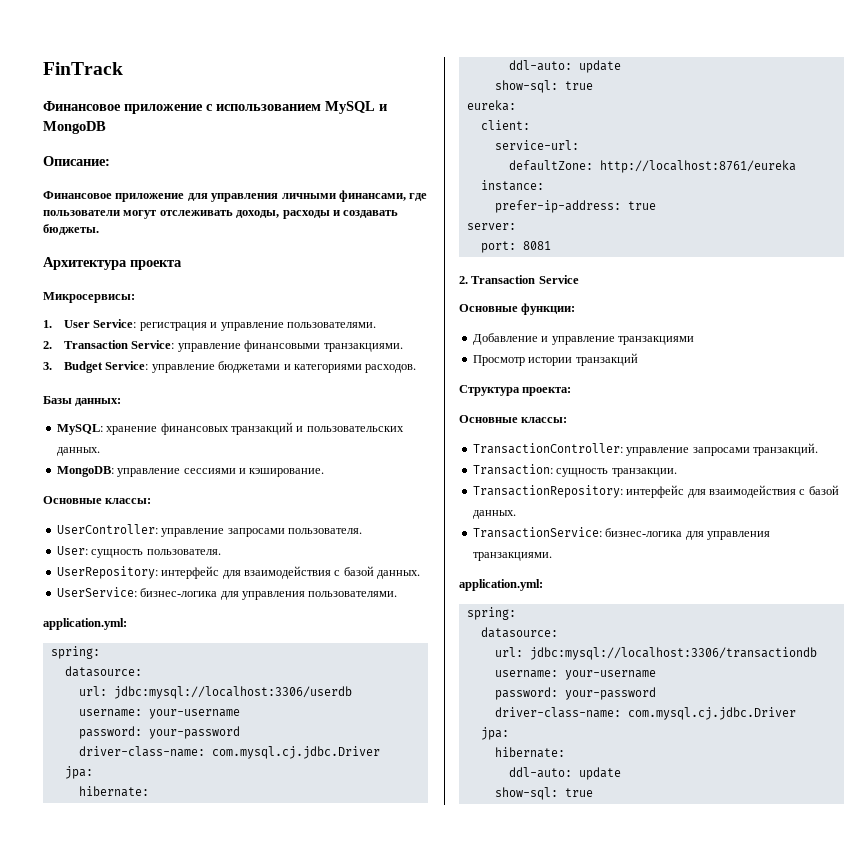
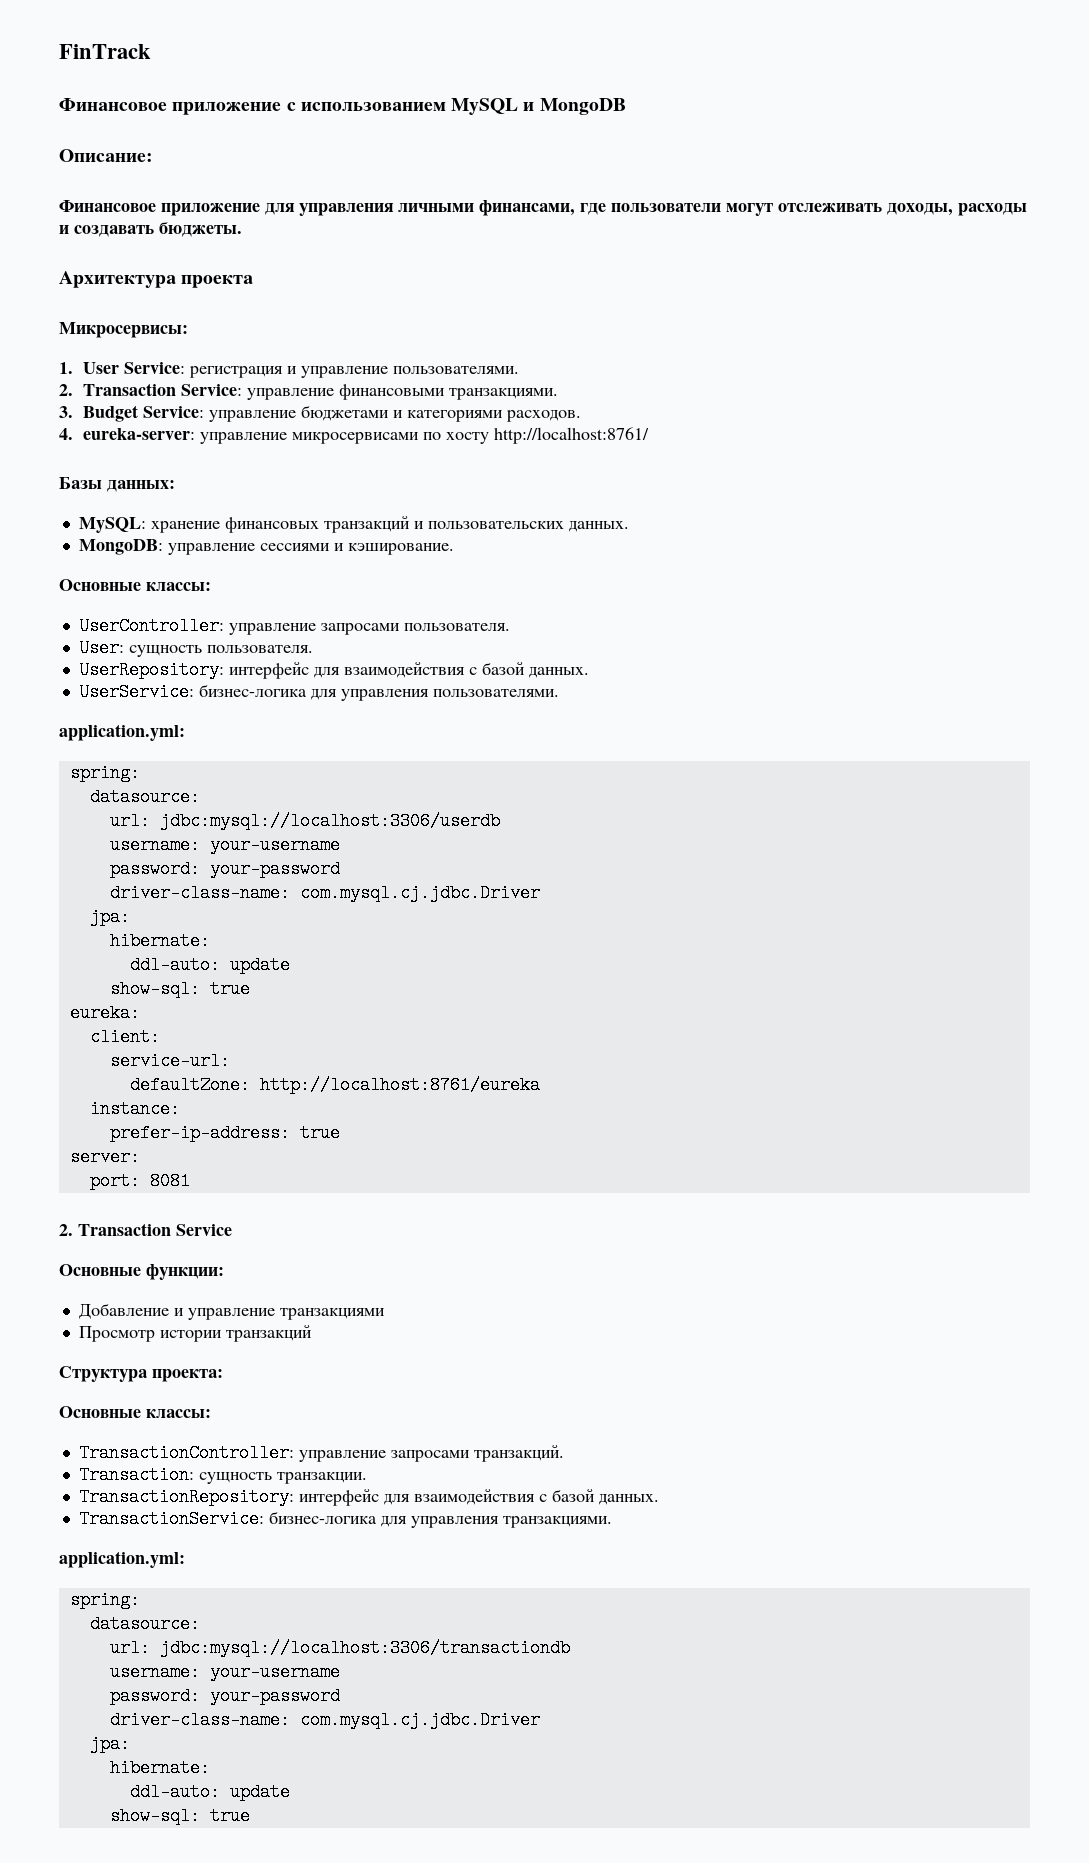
+ 4. eureka-server: управление микросервисами по хосту http://localhost:8761/

